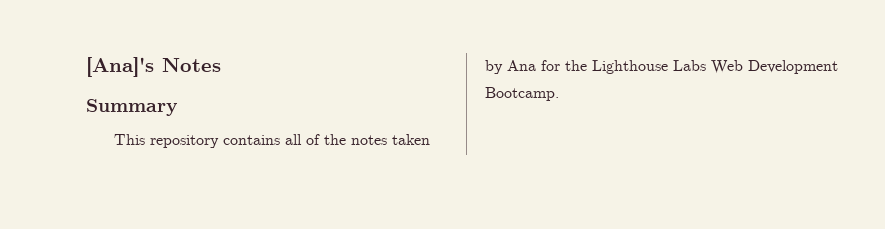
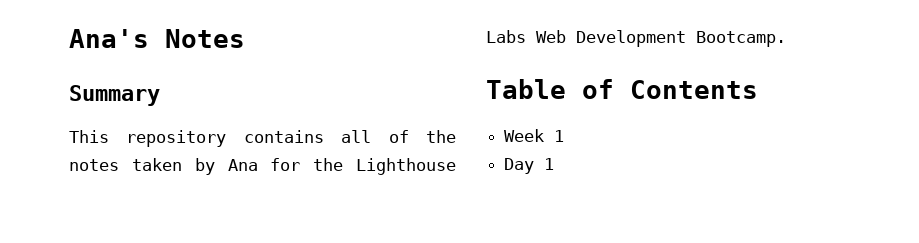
- [Ana]'s Notes
+ Ana's Notes
+ Table of Contents
+ Week 1
+ Day 1

